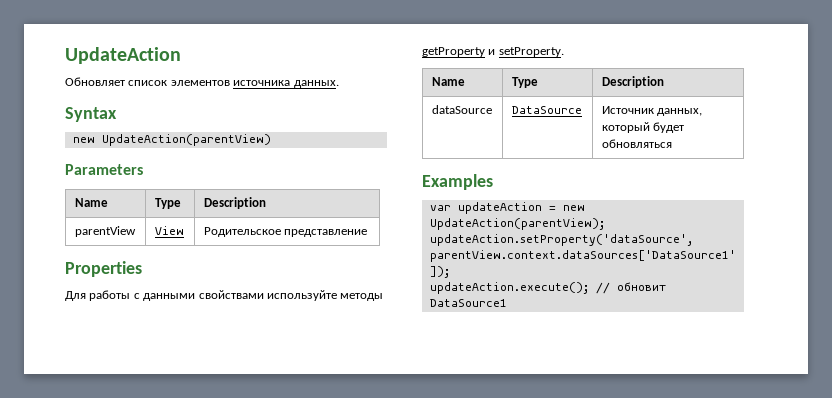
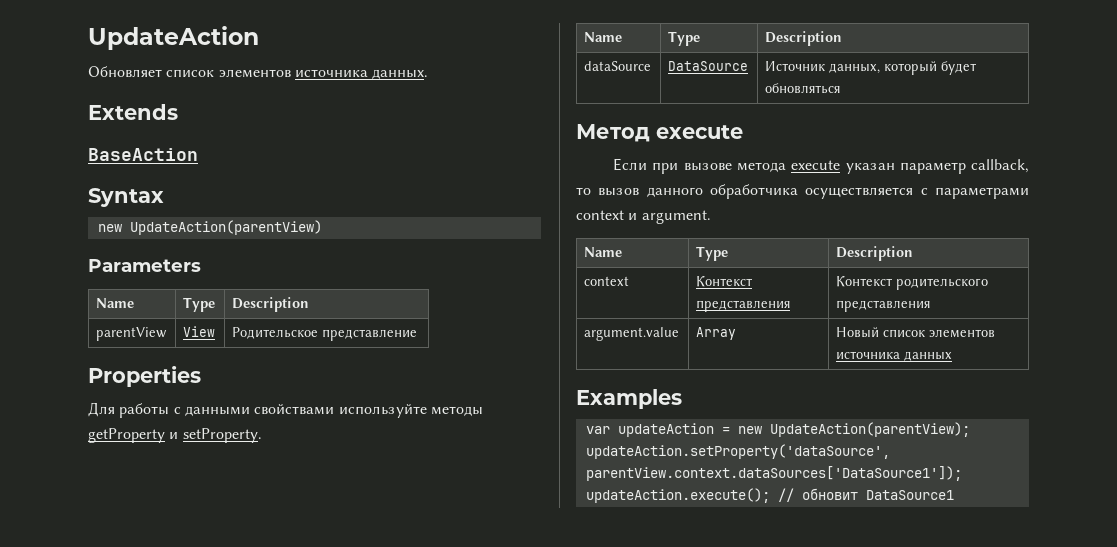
+ Extends
+ BaseAction
+ Метод execute
+ Если при вызове метода execute указан параметр callback, то вызов данного обработчика осуществляется с параметрами context и argument.
+ Name | Type | Description
+ context | Контекст представления | Контекст родительского представления
+ argument.value | Array | Новый список элементов источника данных

